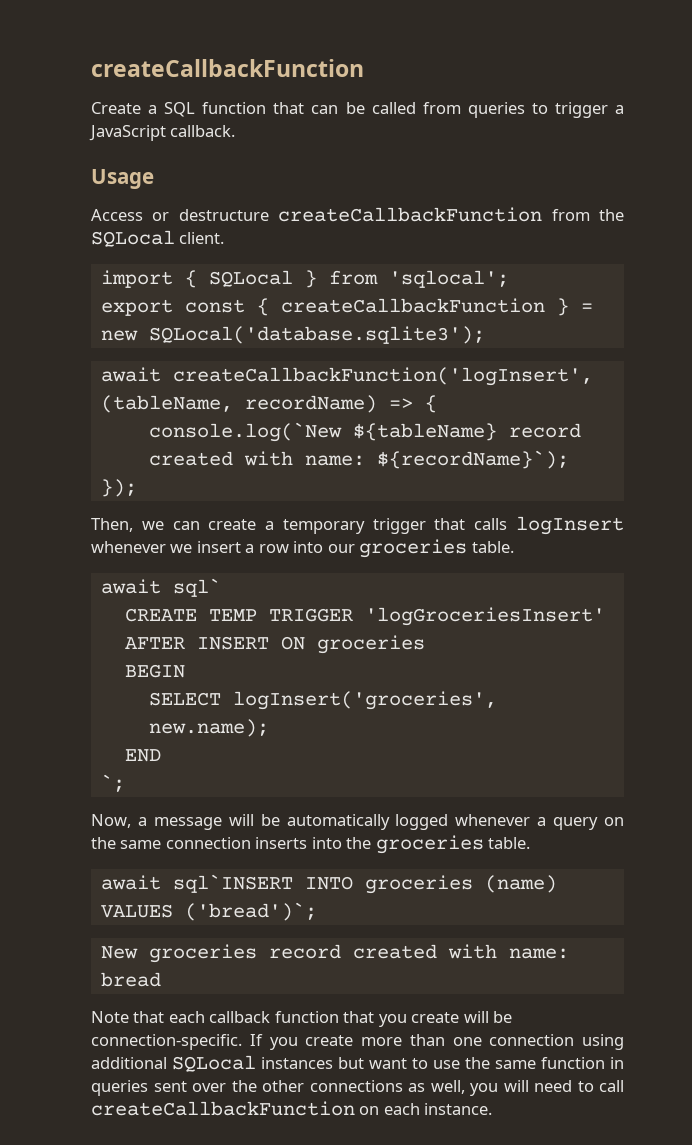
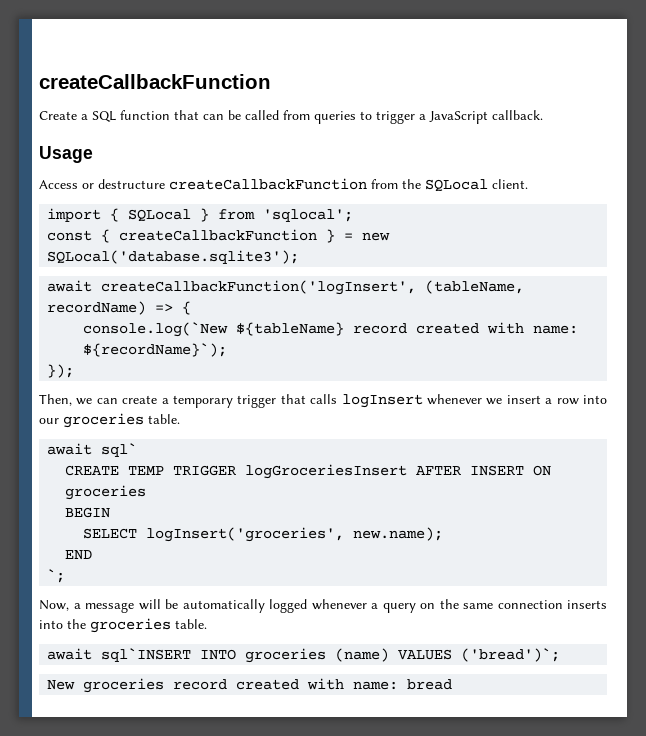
- export const { createCallbackFunction } = new SQLocal('database.sqlite3');
+ const { createCallbackFunction } = new SQLocal('database.sqlite3');
- CREATE TEMP TRIGGER 'logGroceriesInsert' AFTER INSERT ON groceries
+ CREATE TEMP TRIGGER logGroceriesInsert AFTER INSERT ON groceries
- Note that each callback function that you create will be connection-specific. If you create more than one connection using additional SQLocal instances but want to use the same function in queries sent over the other connections as well, you will need to call createCallbackFunction on each instance.

